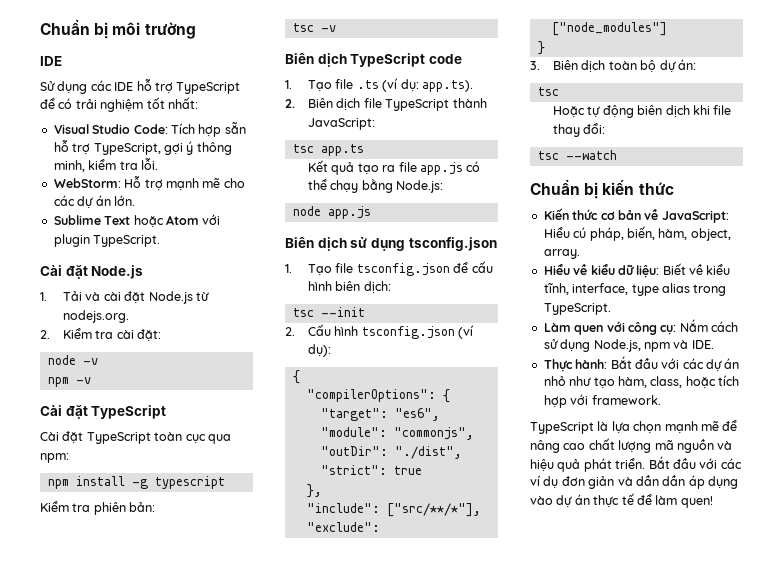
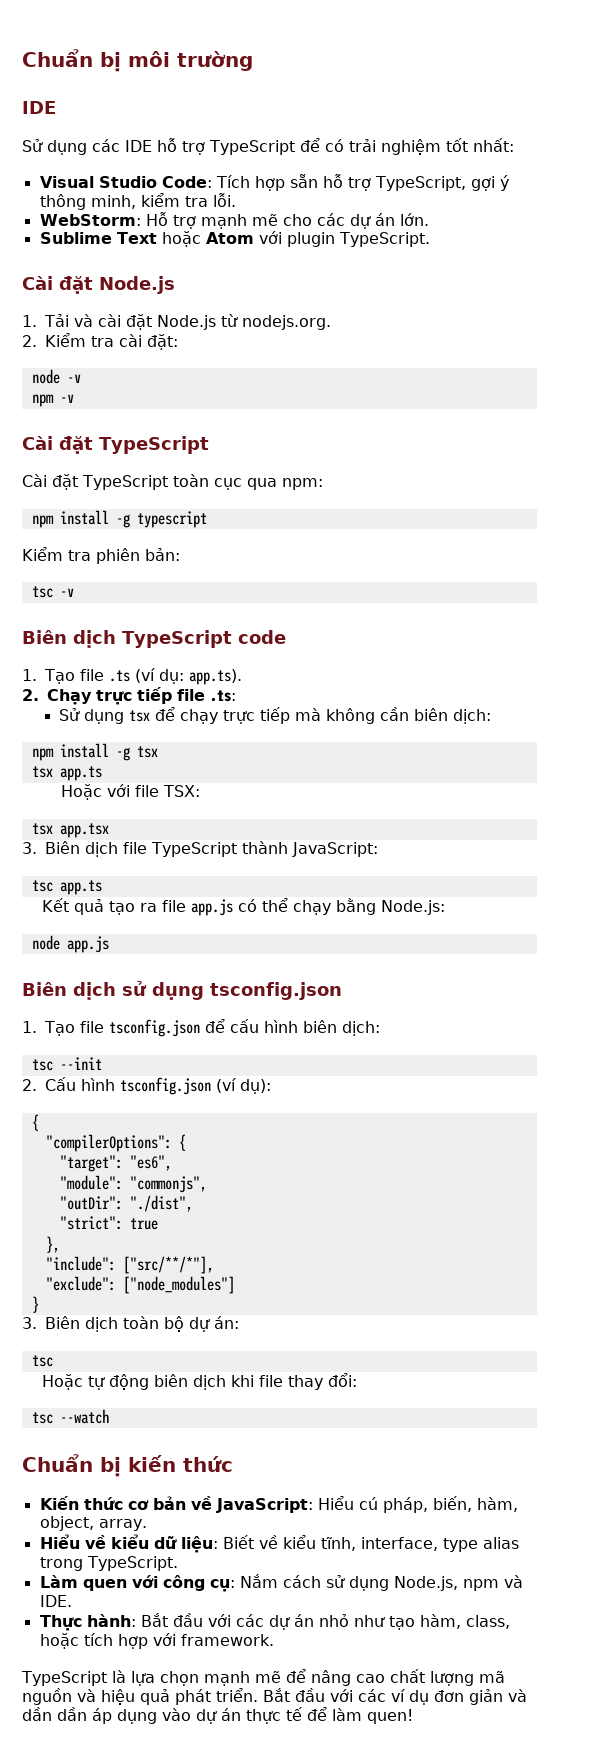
- 2. Biên dịch file TypeScript thành JavaScript:
+ 2. Chạy trực tiếp file .ts:
+ Sử dụng tsx để chạy trực tiếp mà không cần biên dịch:
+ npm install -g tsx
+ tsx app.ts
+ Hoặc với file TSX:
+ tsx app.tsx
+ 3. Biên dịch file TypeScript thành JavaScript:

